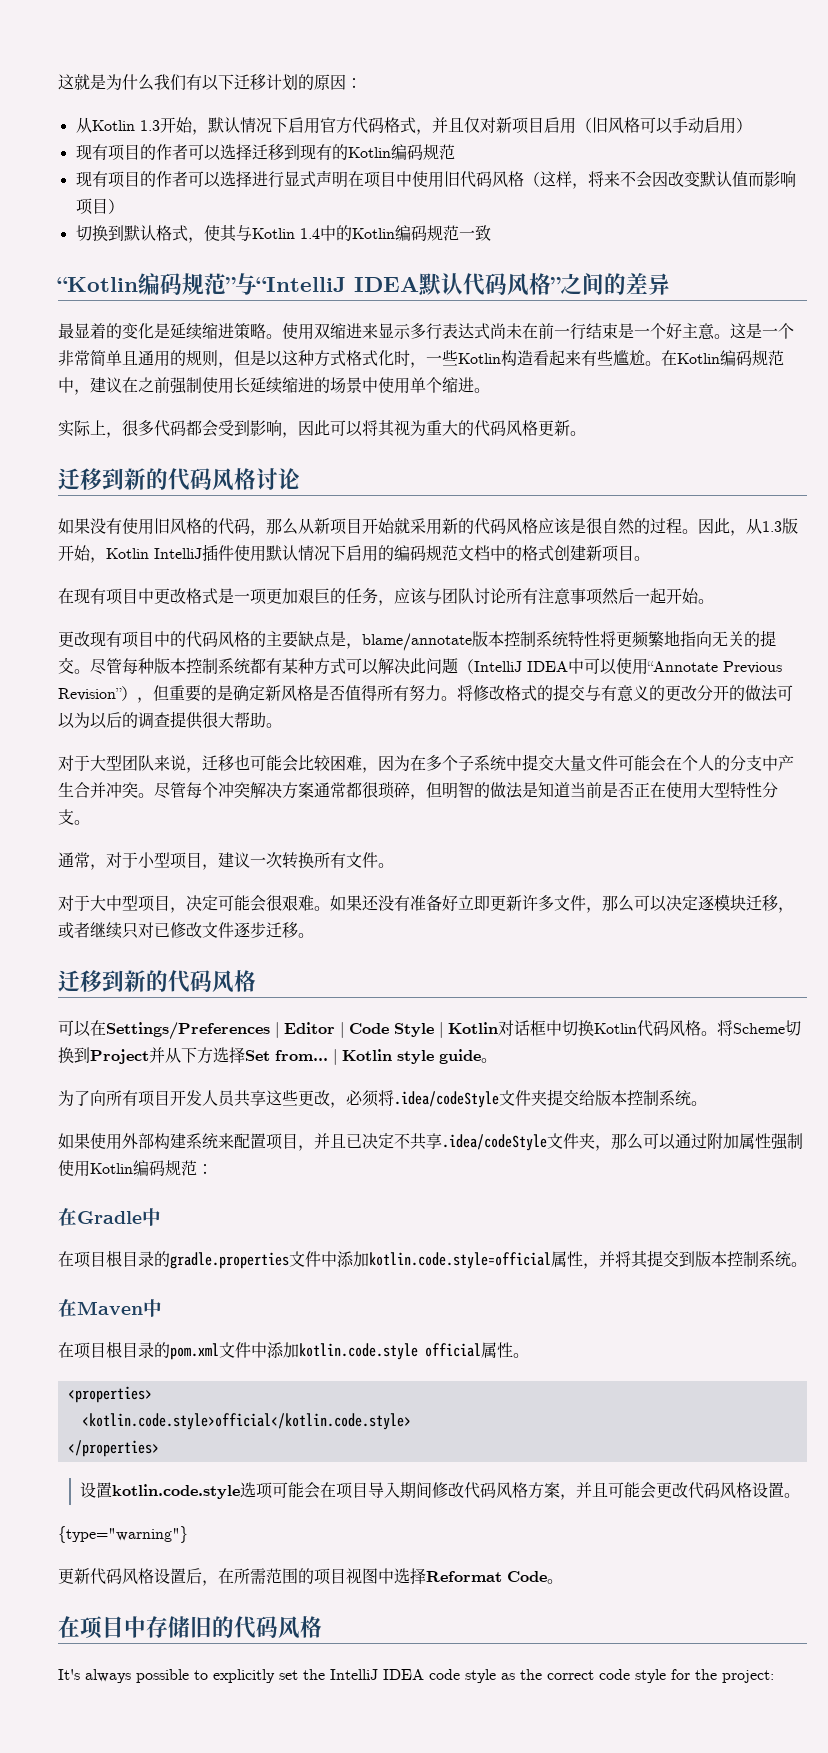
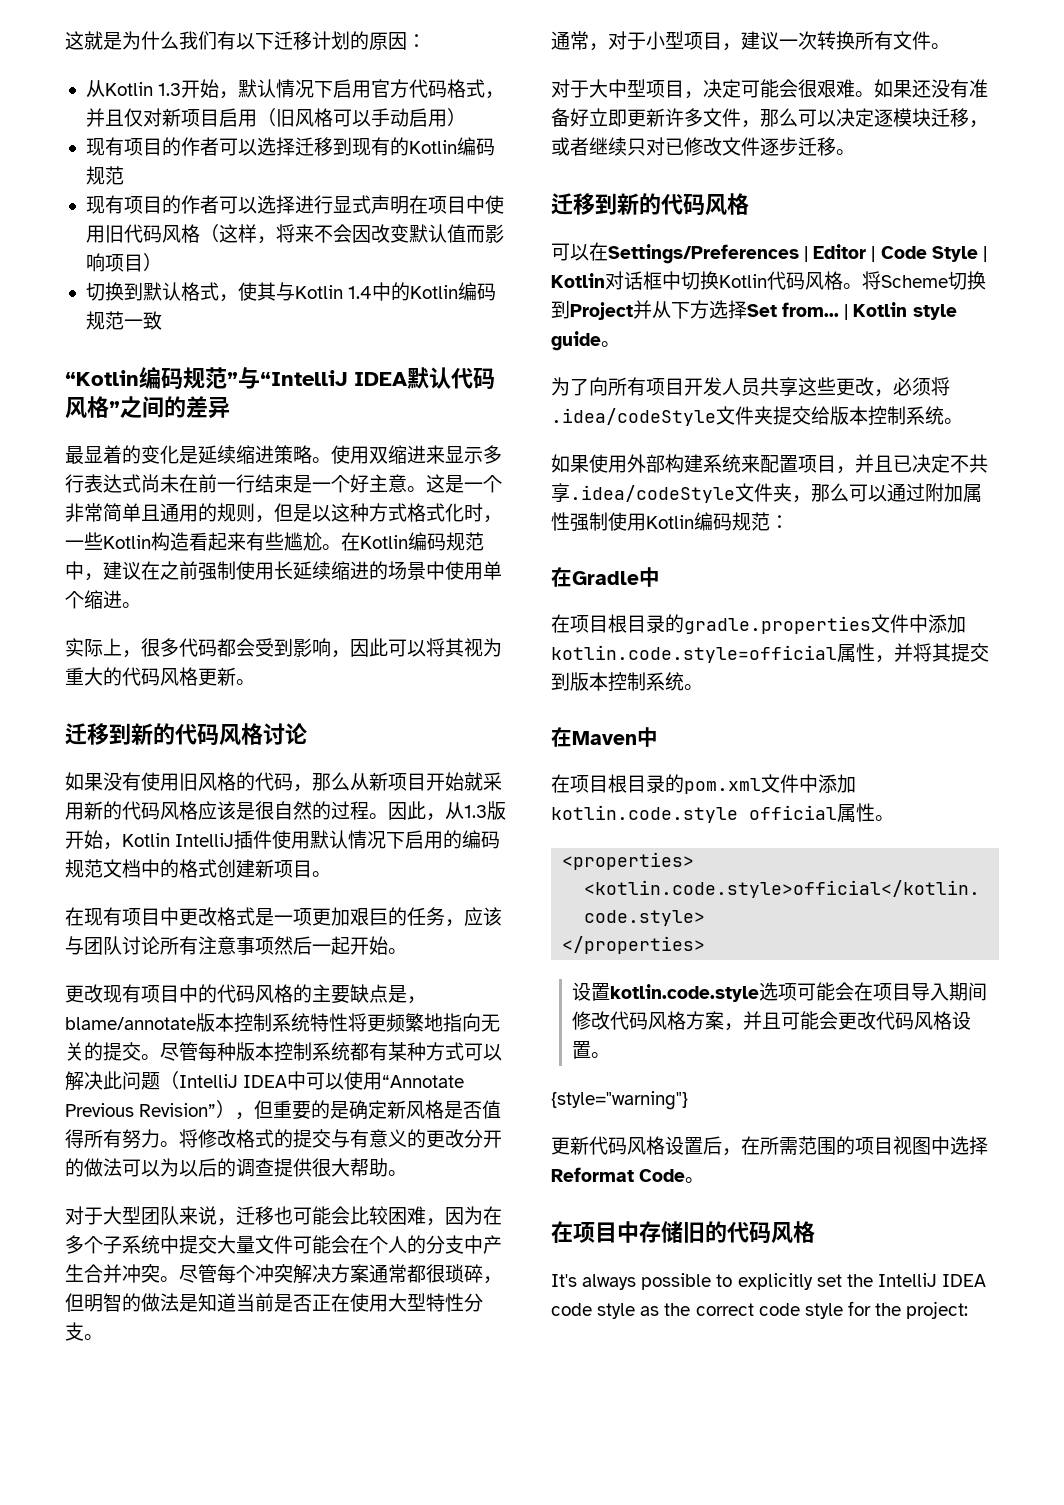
- {type="warning"}
+ {style="warning"}

